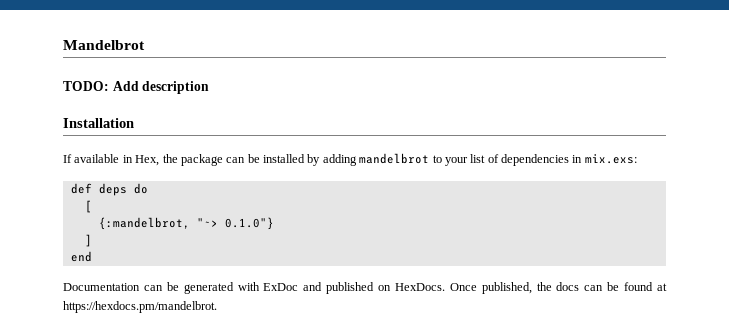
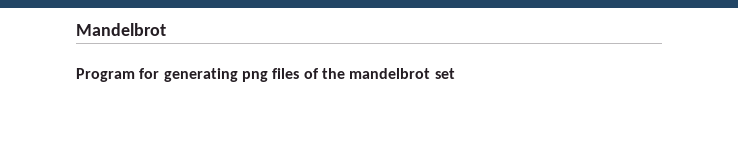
- TODO: Add description
- Installation
- If available in Hex, the package can be installed by adding mandelbrot to your list of dependencies in mix.exs:
- def deps do
- [
- {:mandelbrot, "~> 0.1.0"}
- ]
- end
- Documentation can be generated with ExDoc and published on HexDocs. Once published, the docs can be found at https://hexdocs.pm/mandelbrot.
+ Program for generating png files of the mandelbrot set

